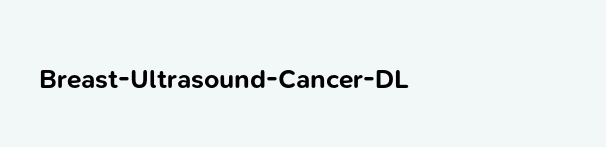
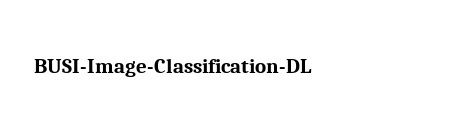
- Breast-Ultrasound-Cancer-DL
+ BUSI-Image-Classification-DL

